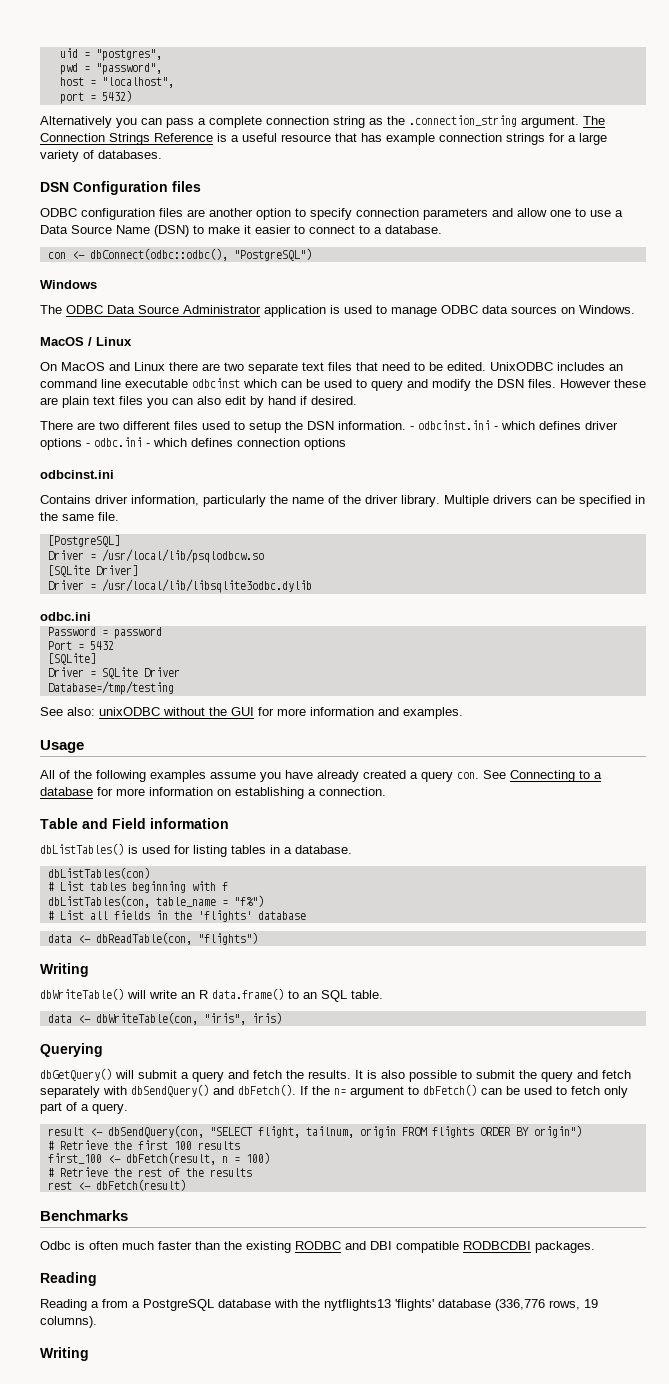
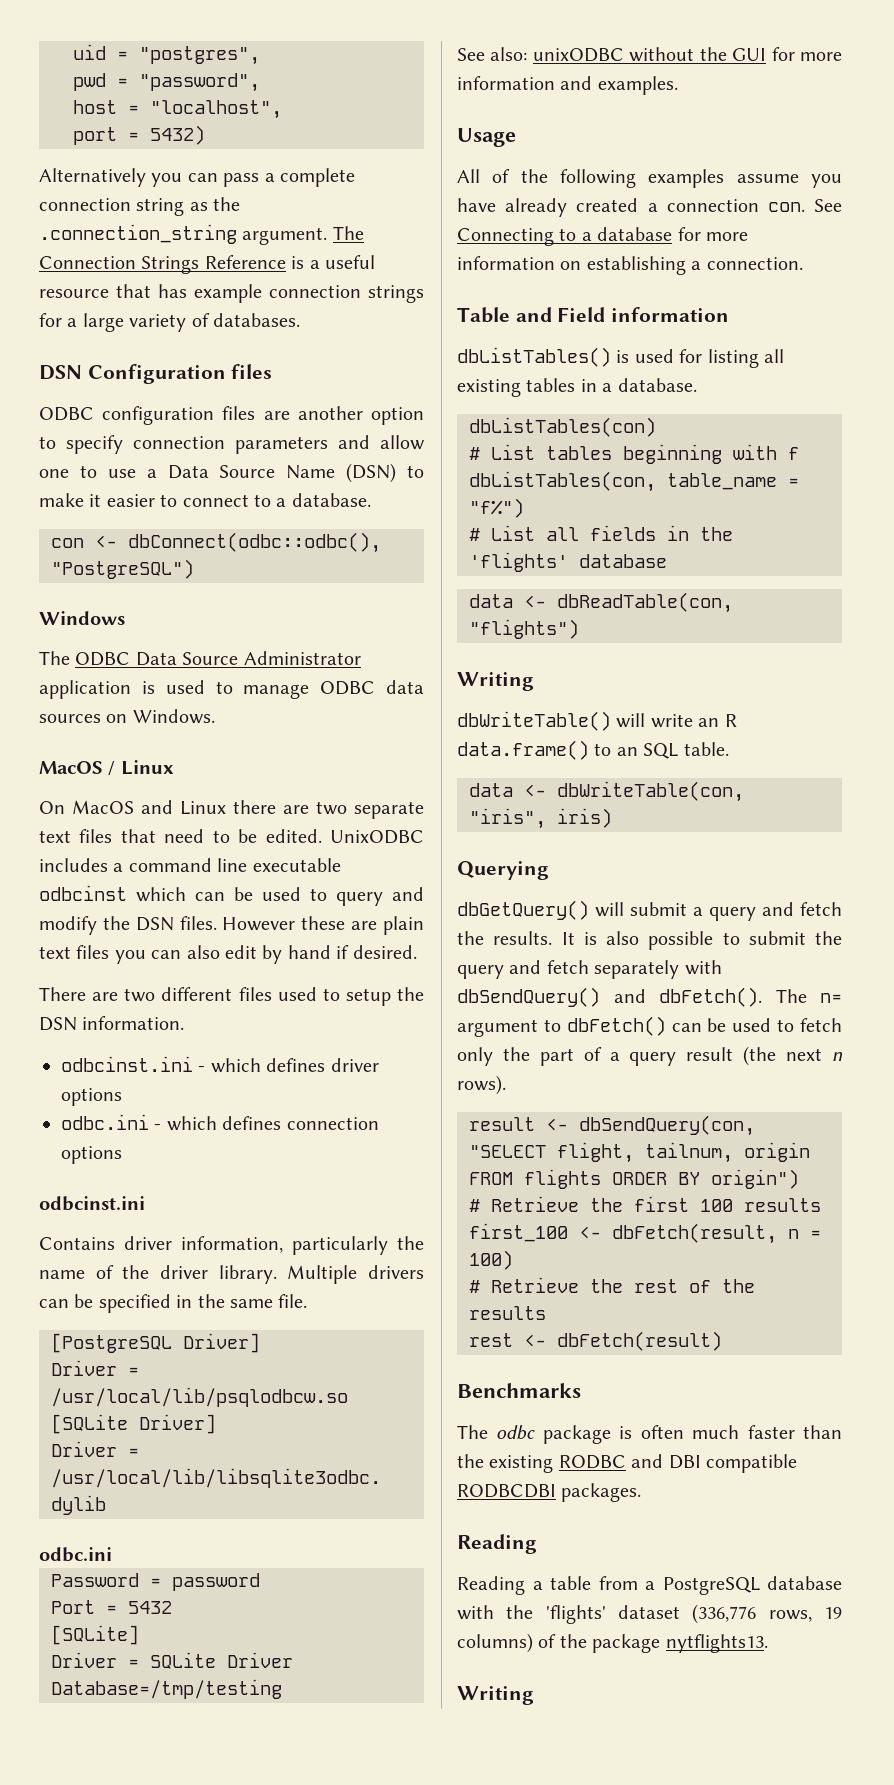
- UnixODBC includes an command line executable odbcinst which can be used to query and modify the DSN files.
+ UnixODBC includes a command line executable odbcinst which can be used to query and modify the DSN files.
- There are two different files used to setup the DSN information. - odbcinst.ini - which defines driver options - odbc.ini - which defines connection options
+ There are two different files used to setup the DSN information.
+ odbcinst.ini - which defines driver options
+ odbc.ini - which defines connection options
- [PostgreSQL]
+ [PostgreSQL Driver]
- All of the following examples assume you have already created a query con.
+ All of the following examples assume you have already created a connection con.
- dbListTables() is used for listing tables in a database.
+ dbListTables() is used for listing all existing tables in a database.
- If the n= argument to dbFetch() can be used to fetch only part of a query.
+ The n= argument to dbFetch() can be used to fetch only the part of a query result (the next n rows).
- Odbc is often much faster than the existing RODBC and DBI compatible RODBCDBI packages.
+ The odbc package is often much faster than the existing RODBC and DBI compatible RODBCDBI packages.
- Reading a from a PostgreSQL database with the nytflights13 'flights' database (336,776 rows, 19 columns).
+ Reading a table from a PostgreSQL database with the 'flights' dataset (336,776 rows, 19 columns) of the package nytflights13.

